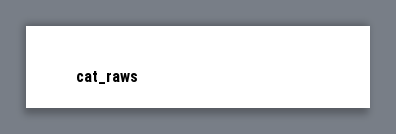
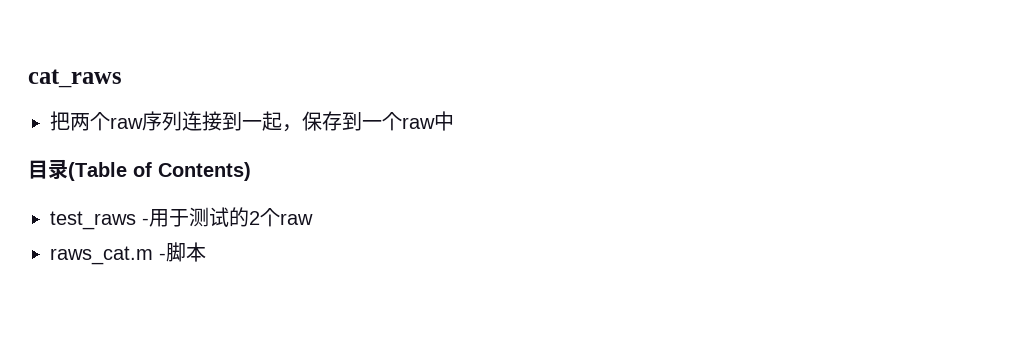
+ 把两个raw序列连接到一起，保存到一个raw中
+ 目录(Table of Contents)
+ test_raws -用于测试的2个raw
+ raws_cat.m -脚本

